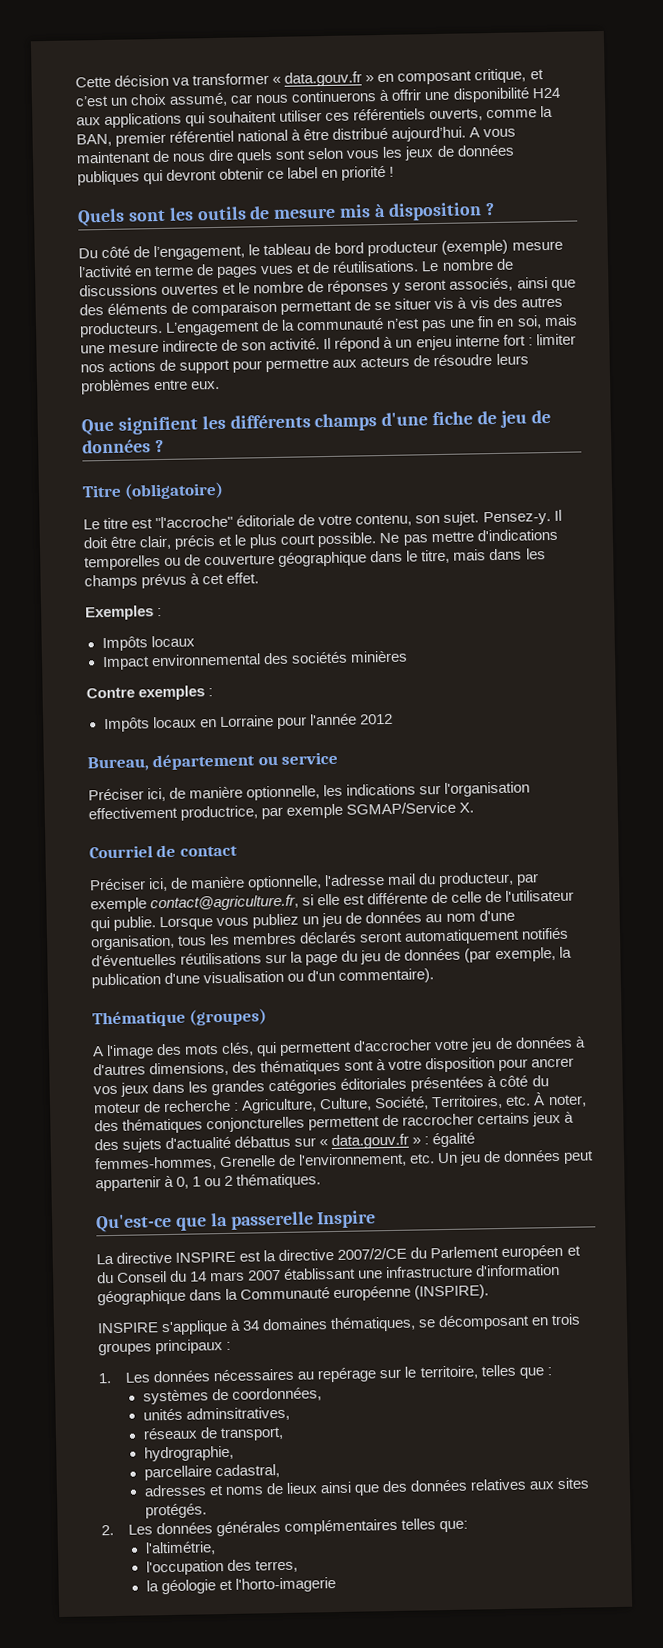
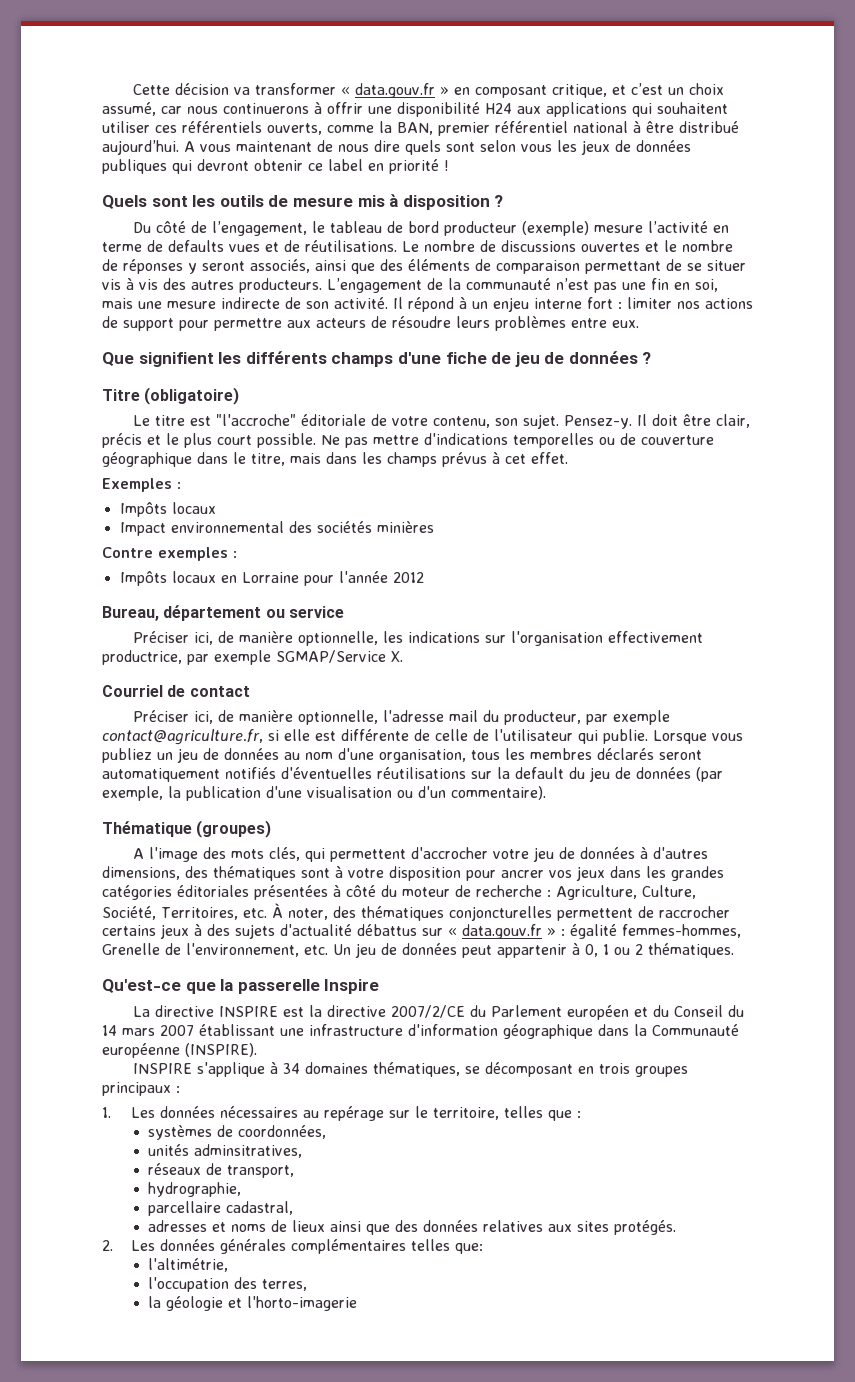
- Du côté de l’engagement, le tableau de bord producteur (exemple) mesure l’activité en terme de pages vues et de réutilisations.
+ Du côté de l’engagement, le tableau de bord producteur (exemple) mesure l’activité en terme de defaults vues et de réutilisations.
- Lorsque vous publiez un jeu de données au nom d'une organisation, tous les membres déclarés seront automatiquement notifiés d'éventuelles réutilisations sur la page du jeu de données (par exemple, la publication d'une visualisation ou d'un commentaire).
+ Lorsque vous publiez un jeu de données au nom d'une organisation, tous les membres déclarés seront automatiquement notifiés d'éventuelles réutilisations sur la default du jeu de données (par exemple, la publication d'une visualisation ou d'un commentaire).

